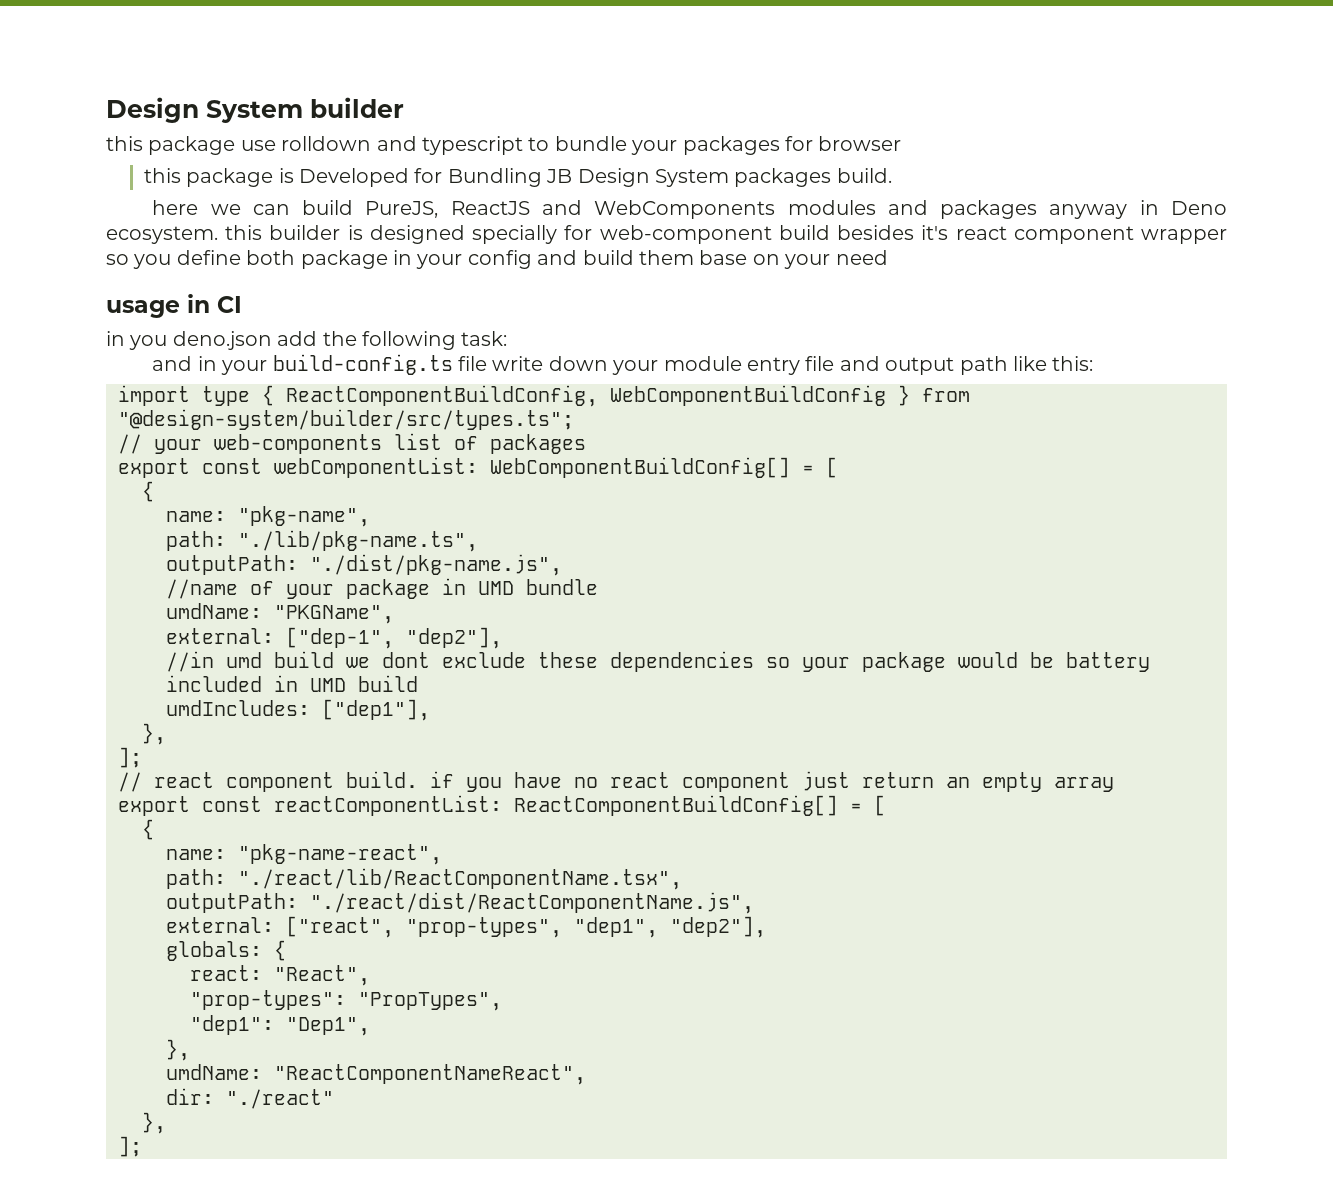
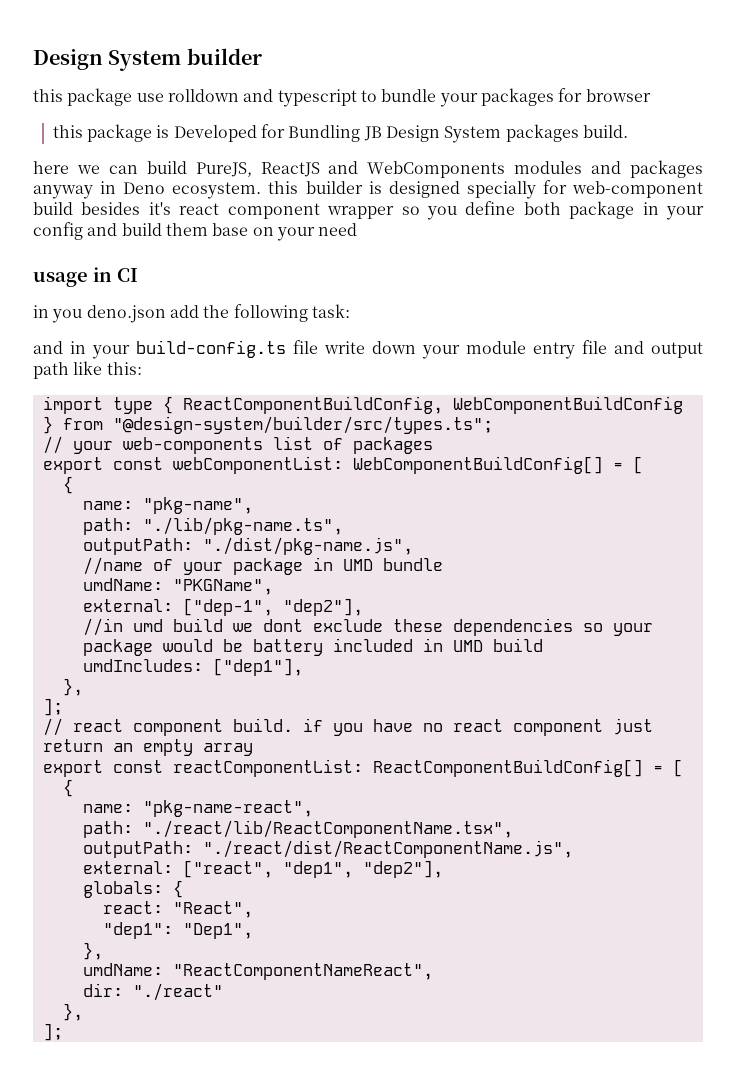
- external: ["react", "prop-types", "dep1", "dep2"],
+ external: ["react", "dep1", "dep2"],
- "prop-types": "PropTypes",

